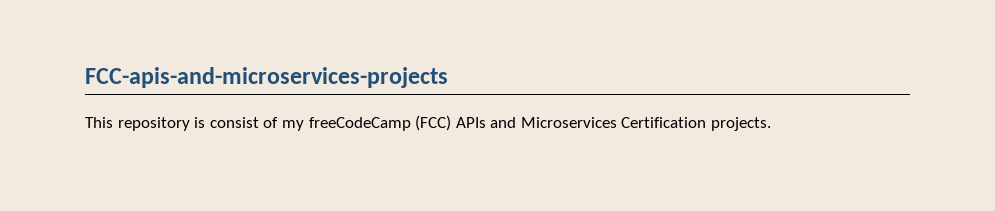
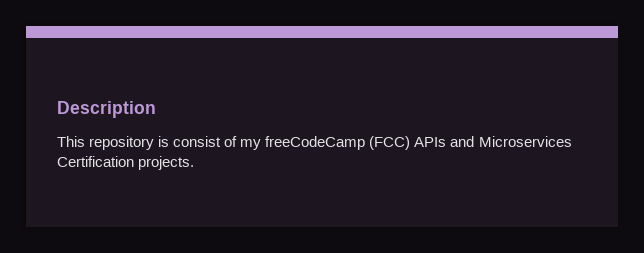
- FCC-apis-and-microservices-projects
+ Description

